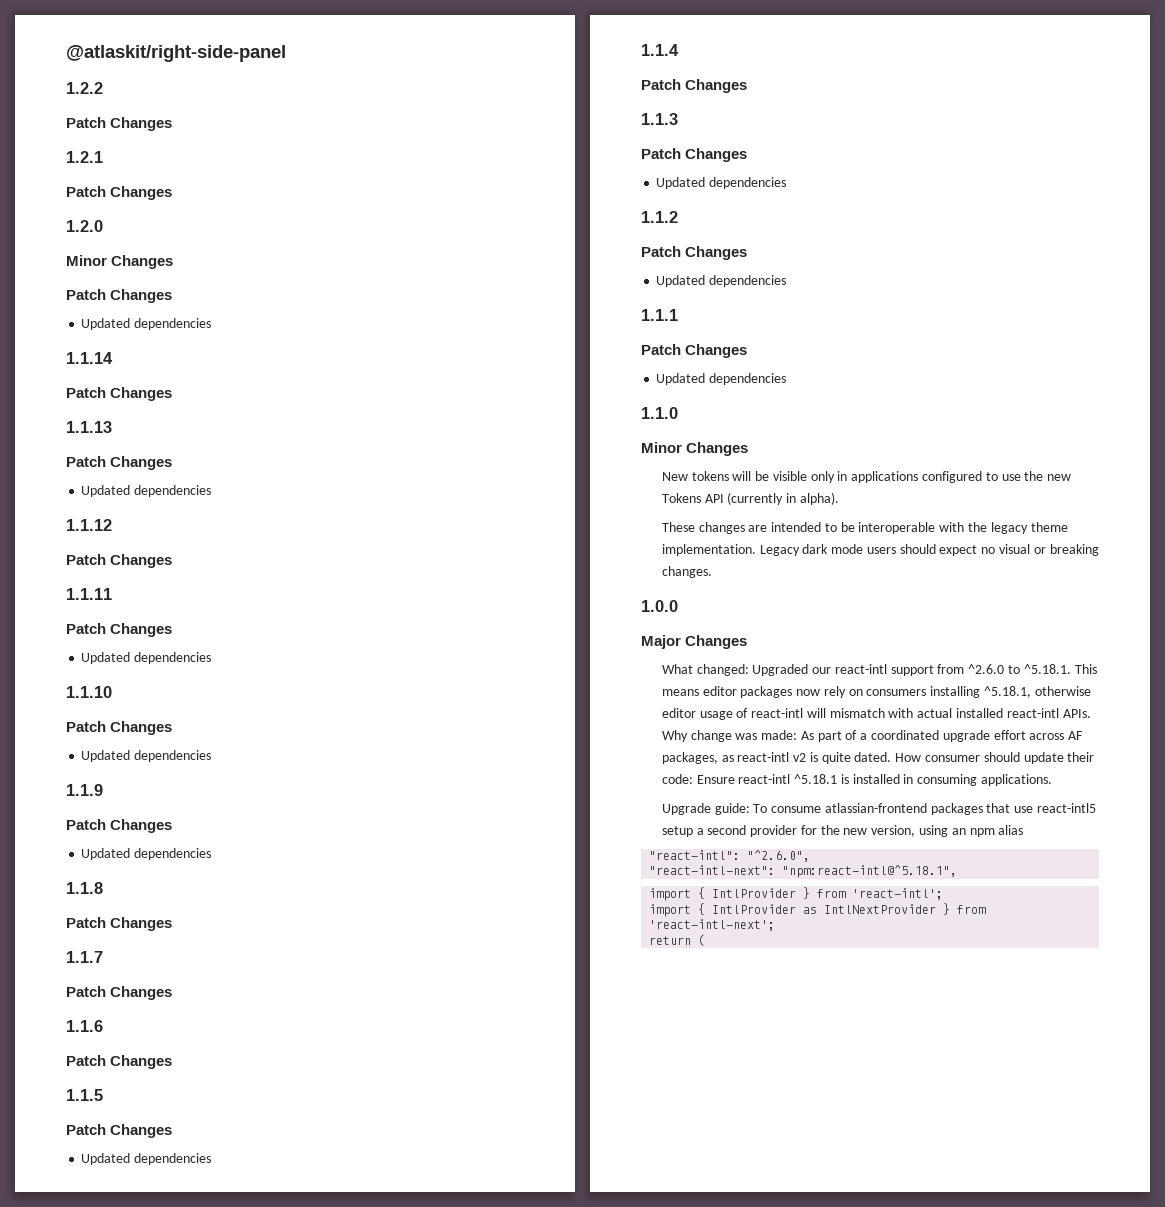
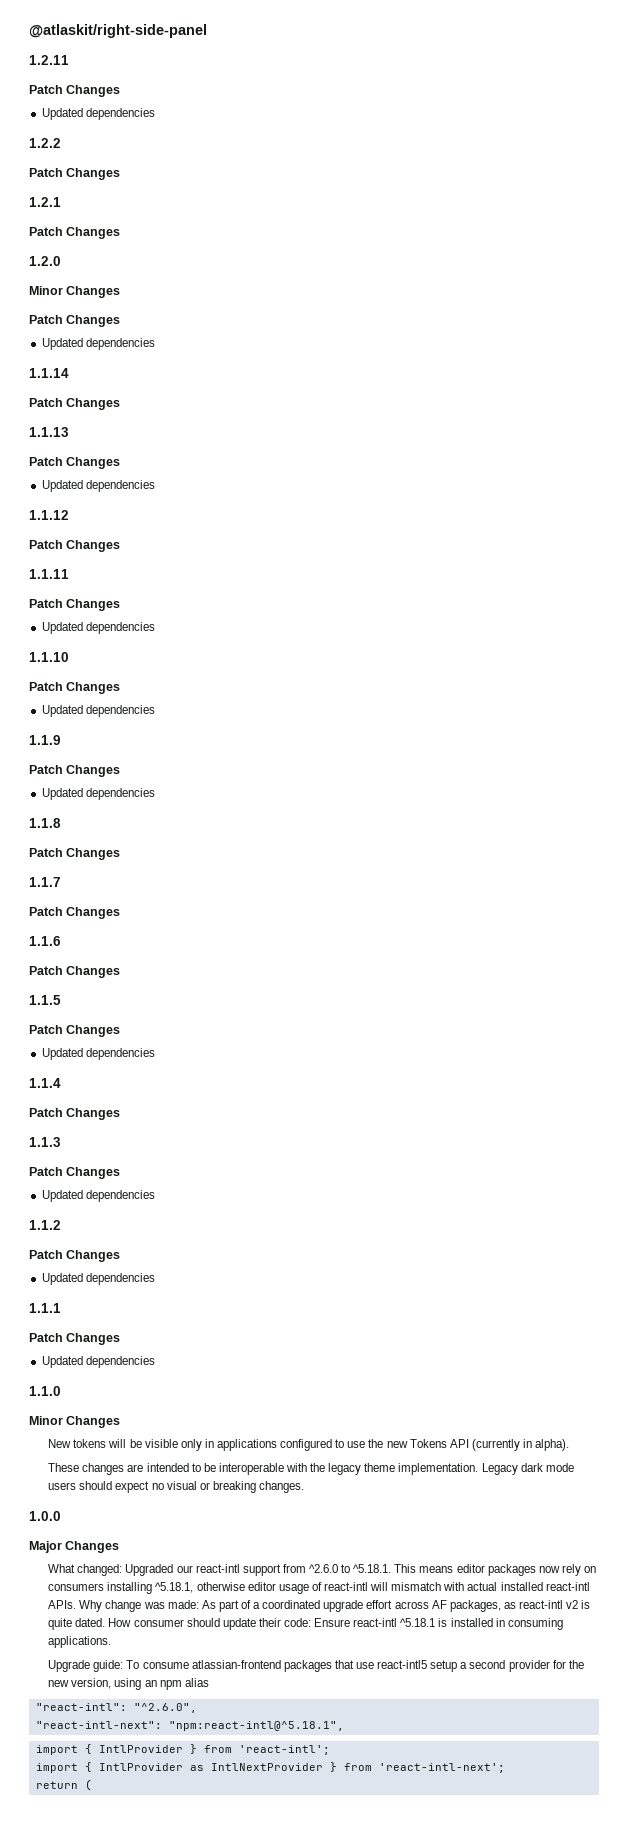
+ 1.2.11
+ Patch Changes
+ Updated dependencies

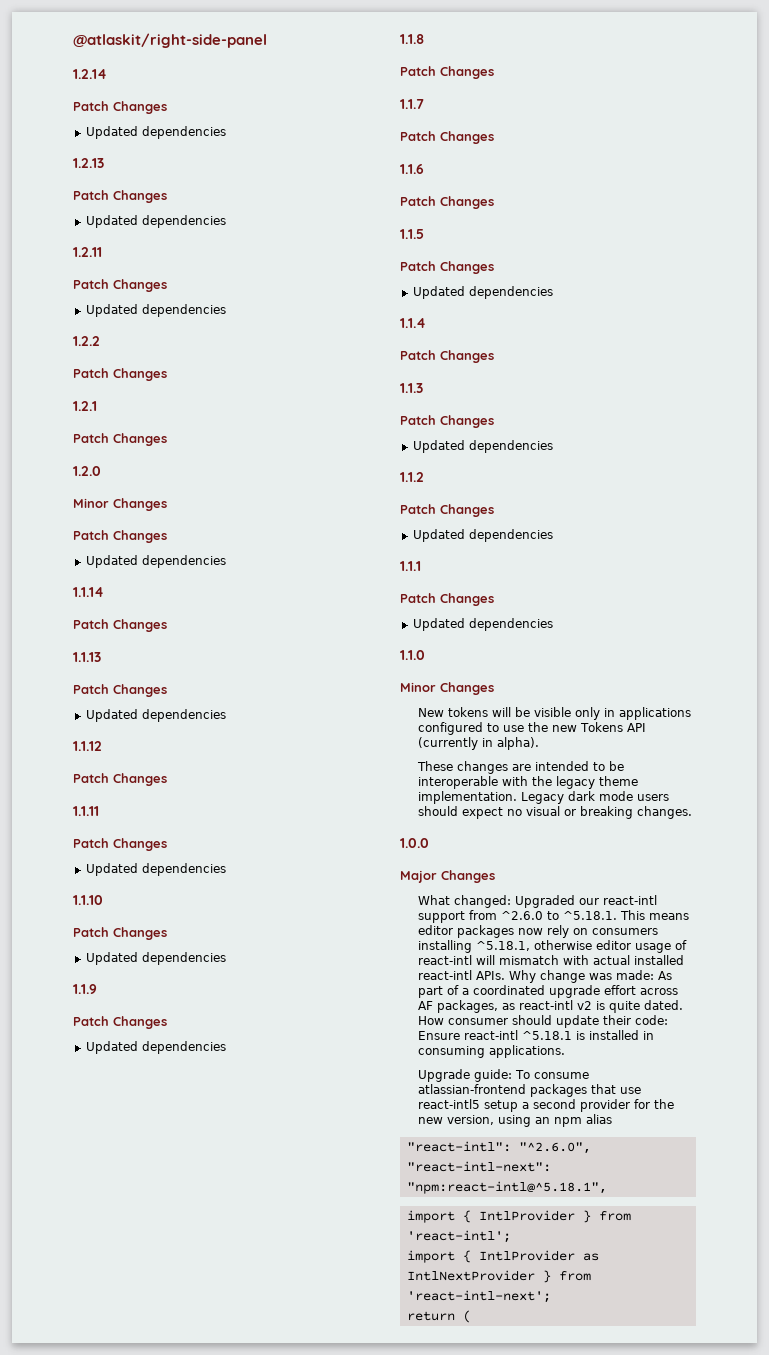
+ 1.2.14
+ Patch Changes
+ Updated dependencies
+ 1.2.13
+ Patch Changes
+ Updated dependencies

